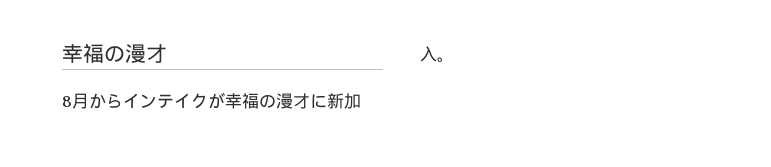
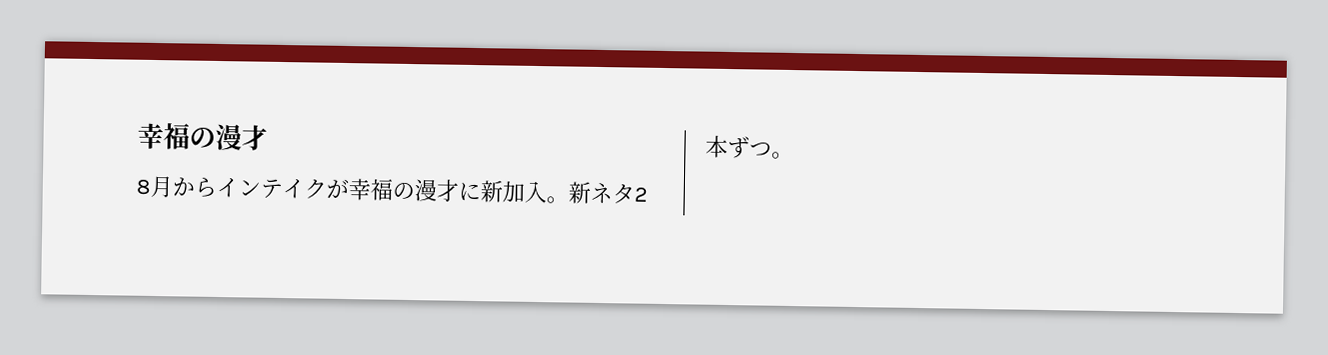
+ 新ネタ2本ずつ。

